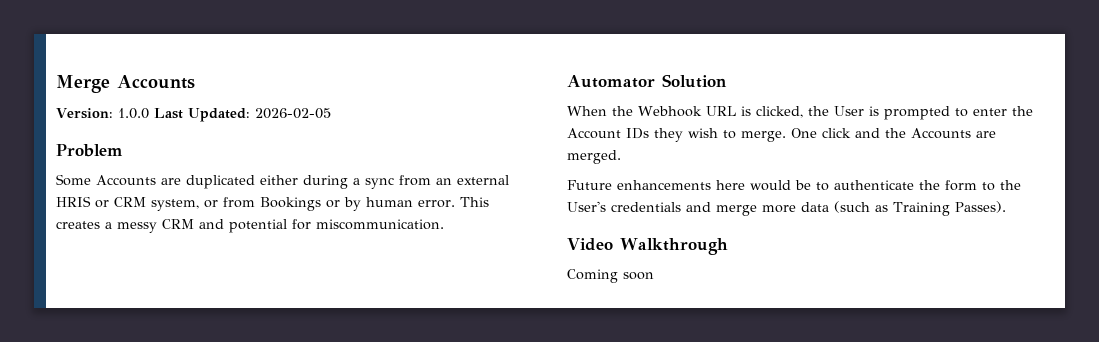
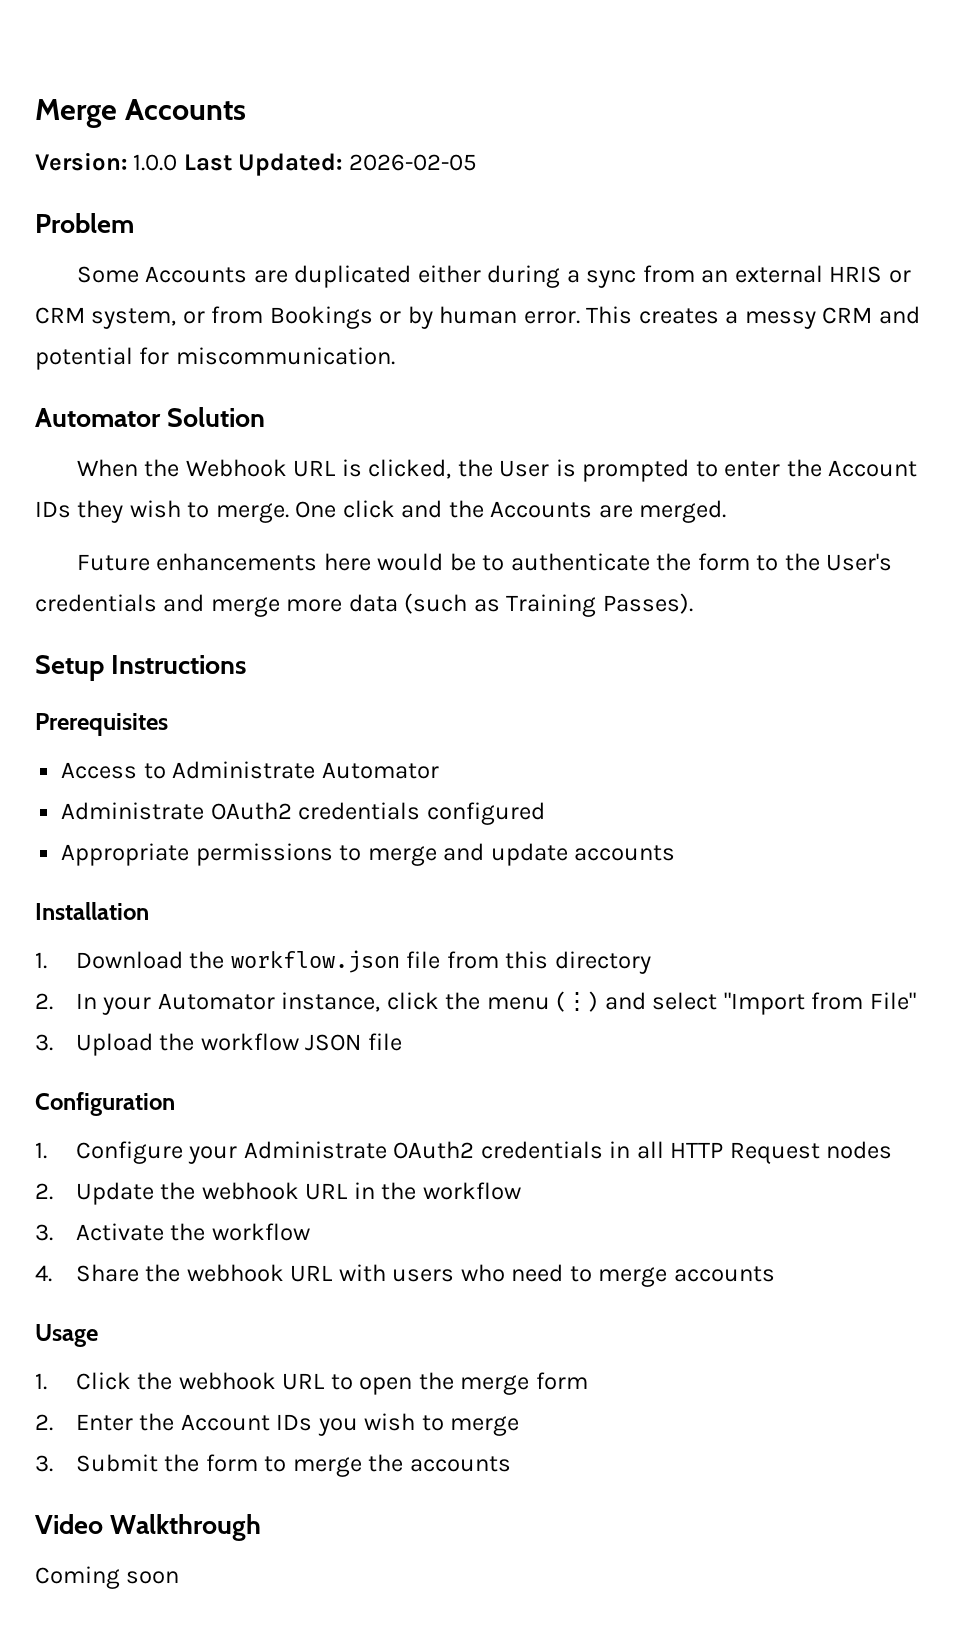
+ Setup Instructions
+ Prerequisites
+ Access to Administrate Automator
+ Administrate OAuth2 credentials configured
+ Appropriate permissions to merge and update accounts
+ Installation
+ 1. Download the workflow.json file from this directory
+ 2. In your Automator instance, click the menu (⋮) and select "Import from File"
+ 3. Upload the workflow JSON file
+ Configuration
+ 1. Configure your Administrate OAuth2 credentials in all HTTP Request nodes
+ 2. Update the webhook URL in the workflow
+ 3. Activate the workflow
+ 4. Share the webhook URL with users who need to merge accounts
+ Usage
+ 1. Click the webhook URL to open the merge form
+ 2. Enter the Account IDs you wish to merge
+ 3. Submit the form to merge the accounts

